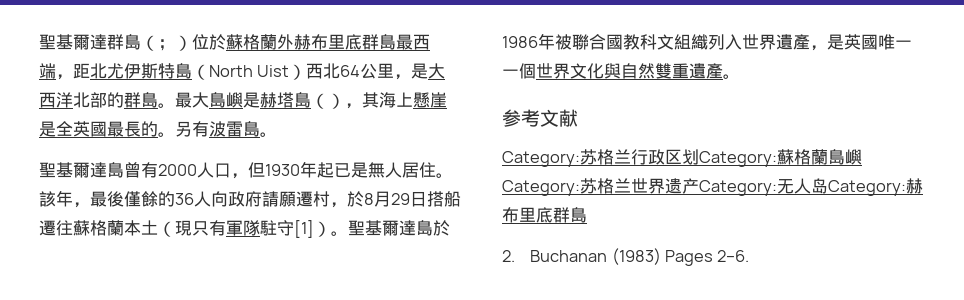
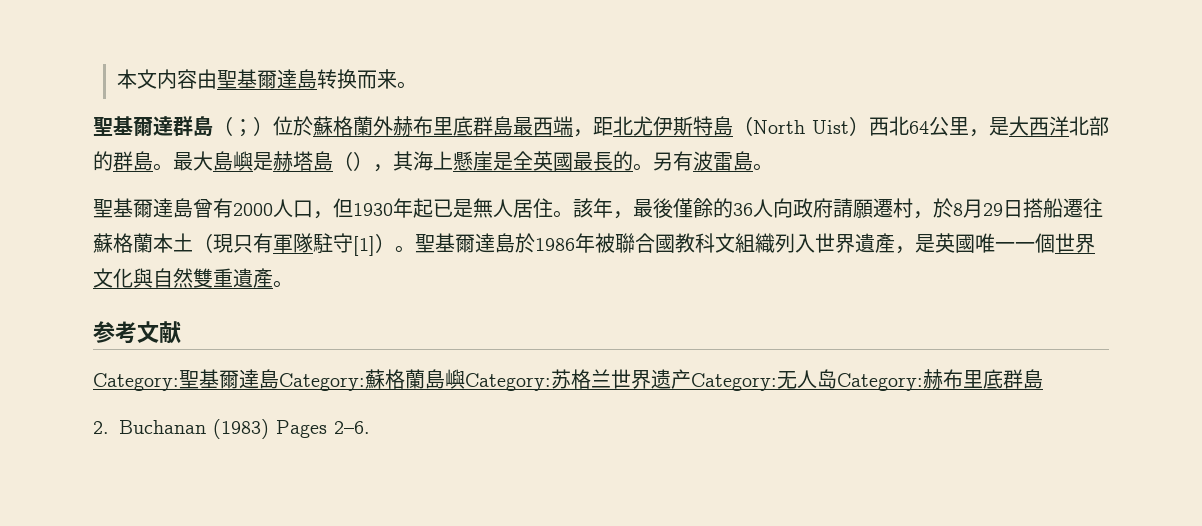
+ 本文内容由聖基爾達島转换而来。
- Category:苏格兰行政区划Category:蘇格蘭島嶼Category:苏格兰世界遗产Category:无人岛Category:赫布里底群島
+ Category:聖基爾達島Category:蘇格蘭島嶼Category:苏格兰世界遗产Category:无人岛Category:赫布里底群島

